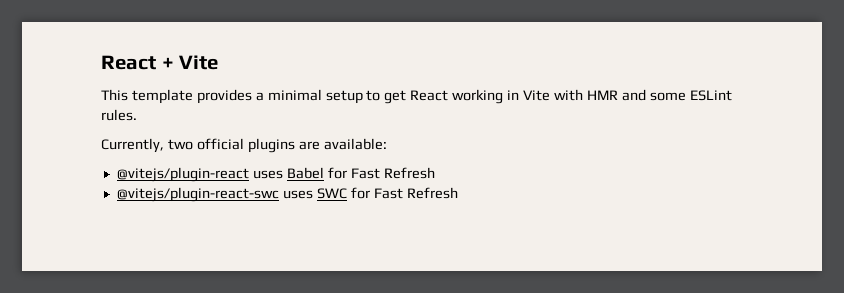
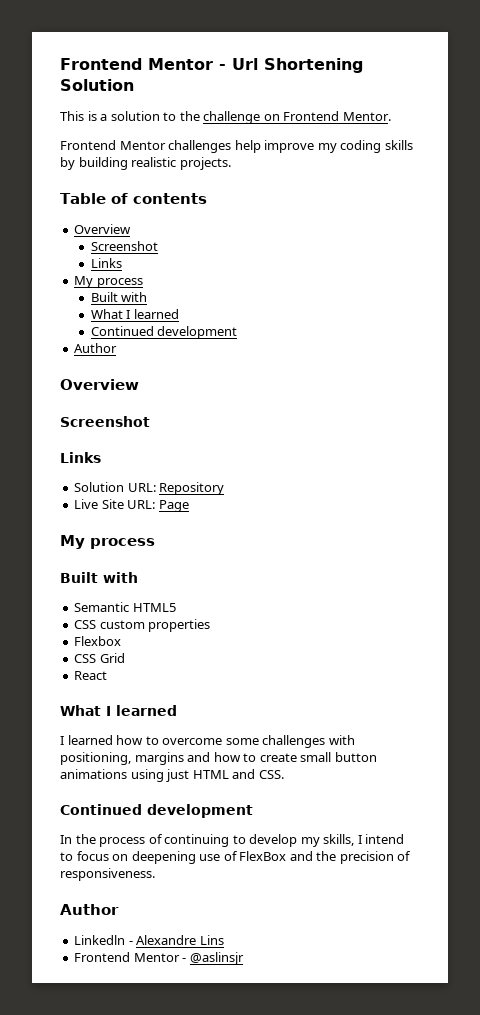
- React + Vite
- This template provides a minimal setup to get React working in Vite with HMR and some ESLint rules.
- Currently, two official plugins are available:
- @vitejs/plugin-react uses Babel for Fast Refresh
- @vitejs/plugin-react-swc uses SWC for Fast Refresh
+ Frontend Mentor - Url Shortening Solution
+ This is a solution to the challenge on Frontend Mentor.
+ Frontend Mentor challenges help improve my coding skills by building realistic projects.
+ Table of contents
+ Overview
+ Screenshot
+ Links
+ My process
+ Built with
+ What I learned
+ Continued development
+ Author
+ Overview
+ Screenshot
+ Links
+ Solution URL: Repository
+ Live Site URL: Page
+ My process
+ Built with
+ Semantic HTML5
+ CSS custom properties
+ Flexbox
+ CSS Grid
+ React
+ What I learned
+ I learned how to overcome some challenges with positioning, margins and how to create small button animations using just HTML and CSS.
+ Continued development
+ In the process of continuing to develop my skills, I intend to focus on deepening use of FlexBox and the precision of responsiveness.
+ Author
+ Linkedln - Alexandre Lins
+ Frontend Mentor - @aslinsjr

